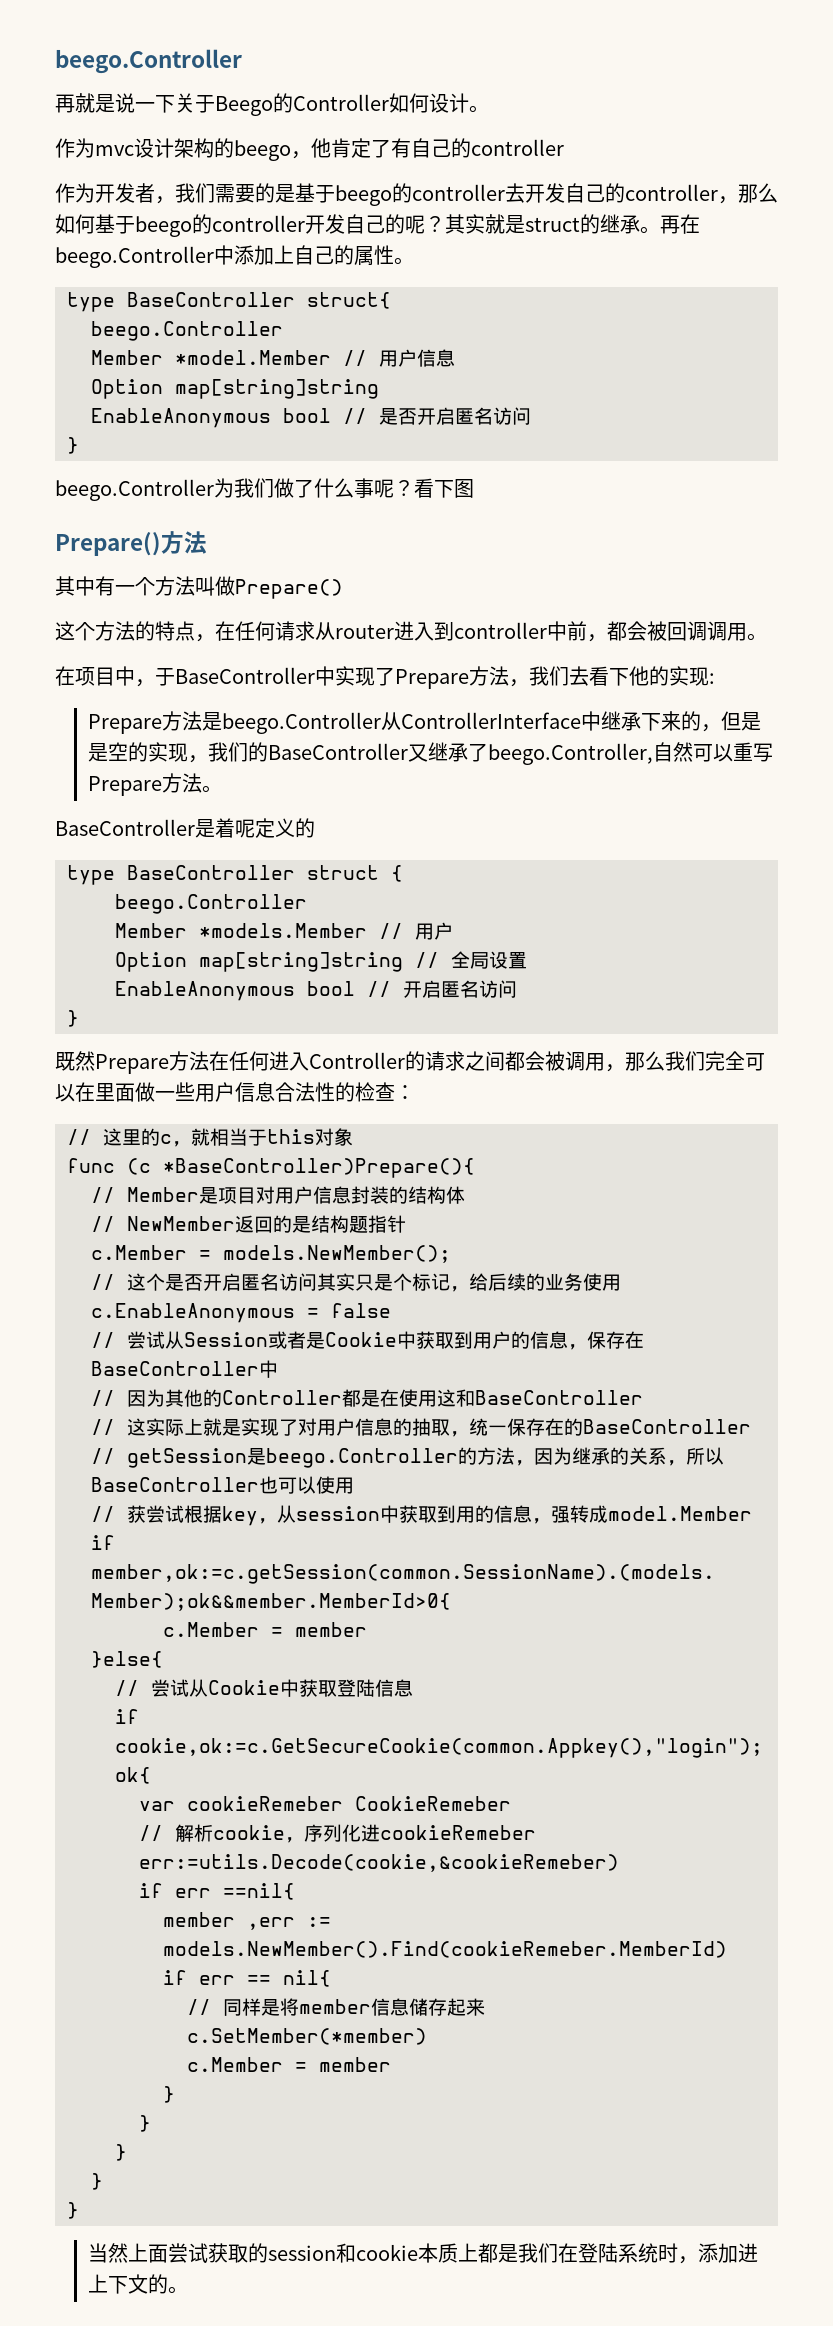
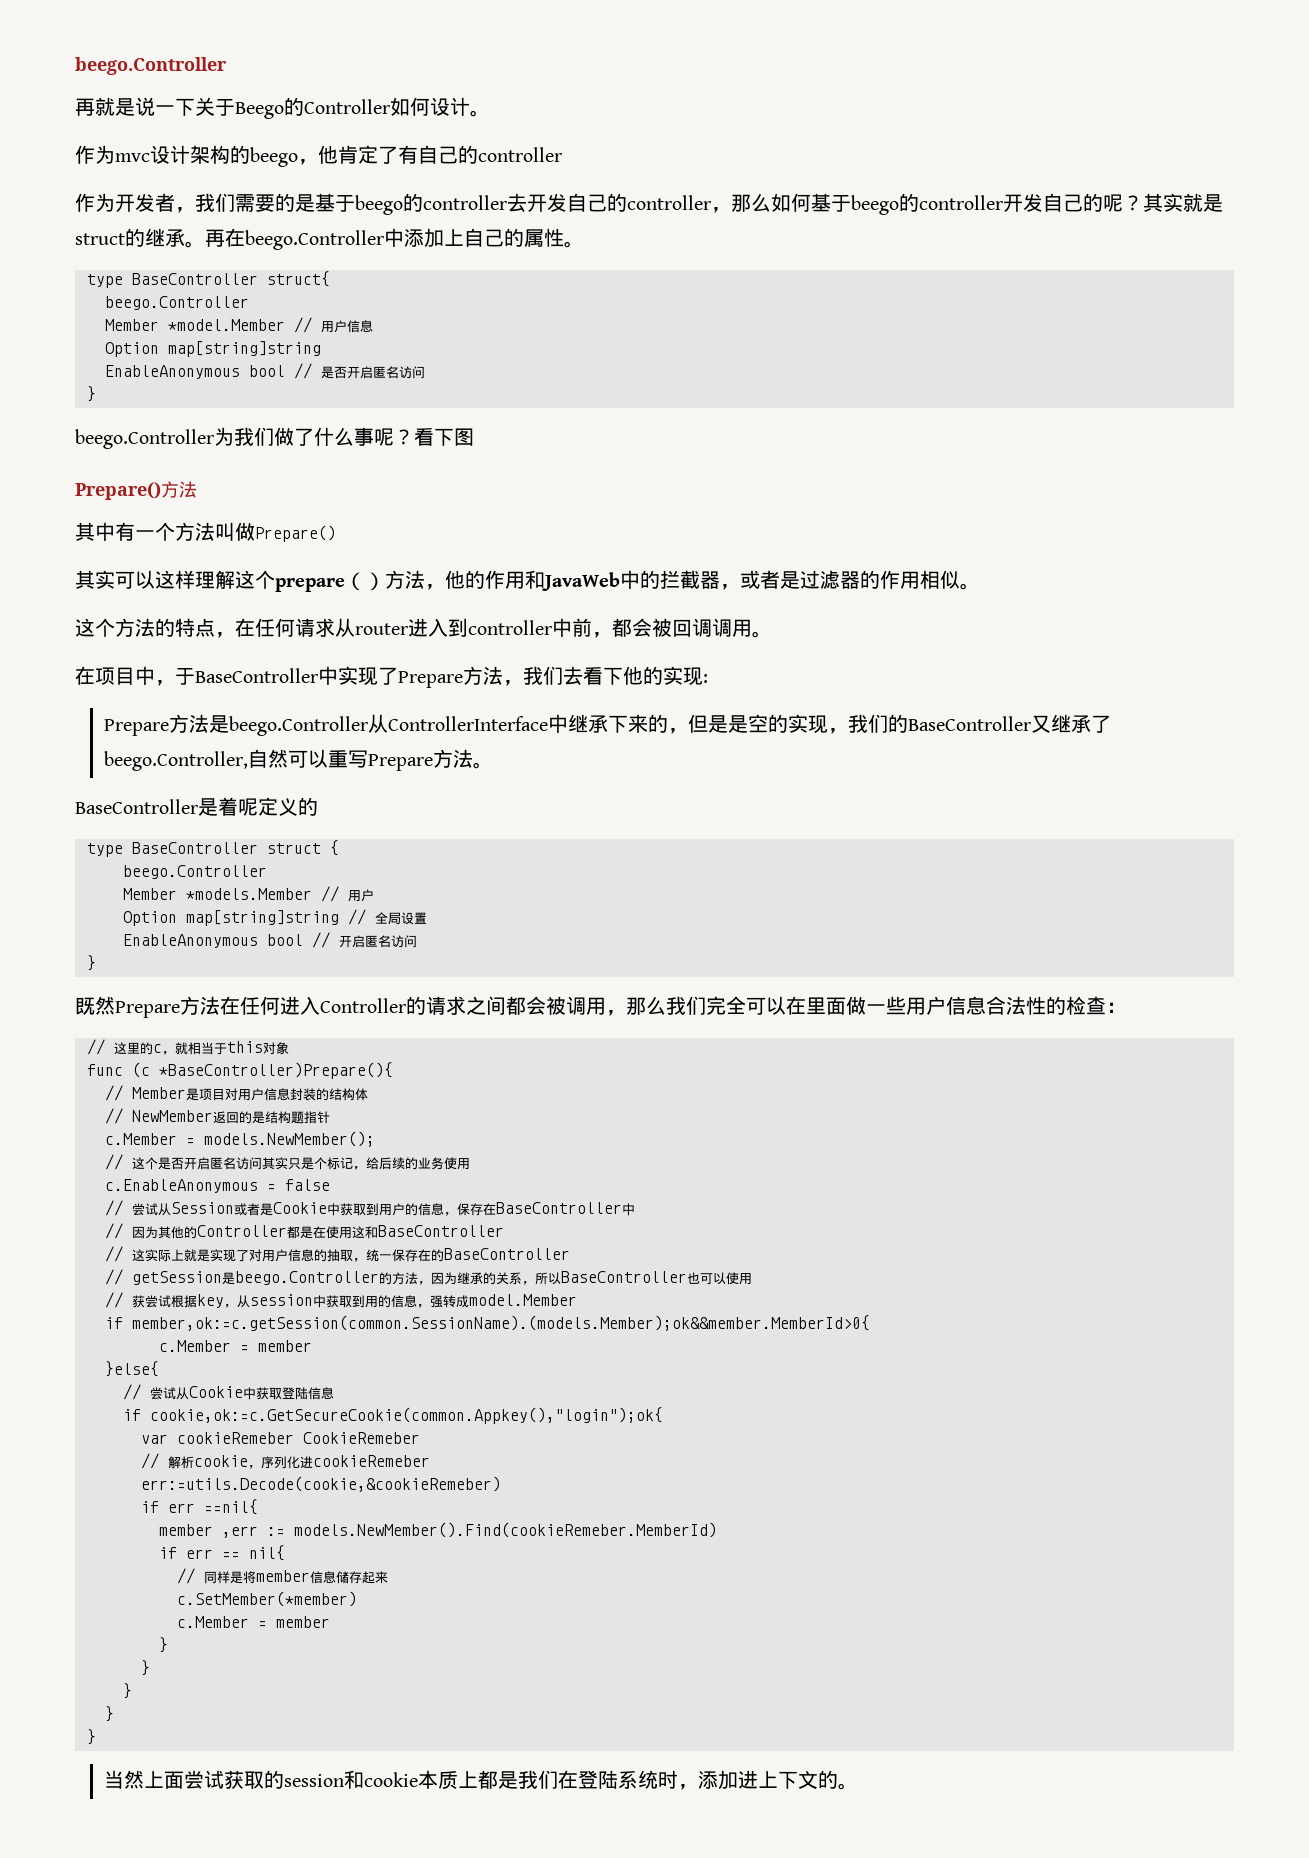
+ 其实可以这样理解这个prepare（）方法，他的作用和JavaWeb中的拦截器，或者是过滤器的作用相似。

